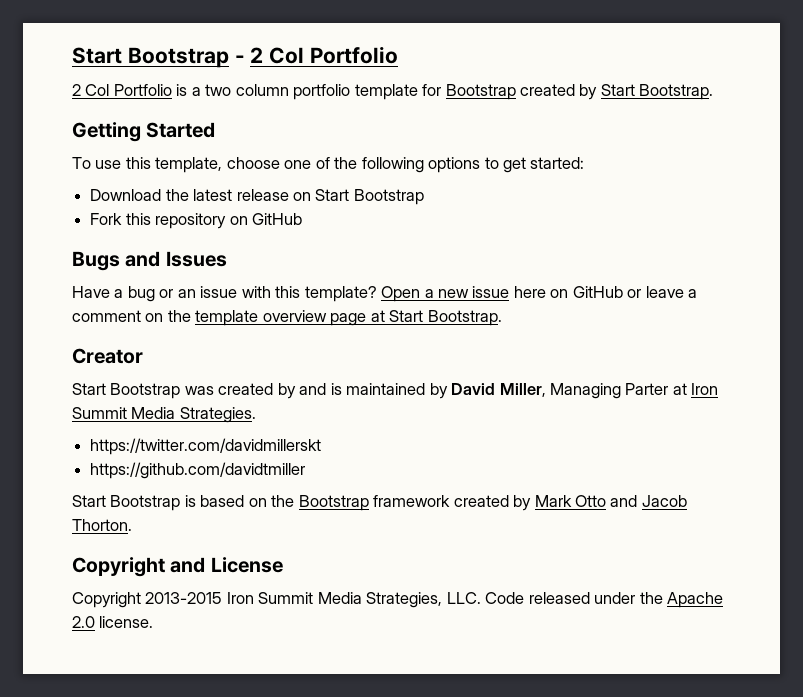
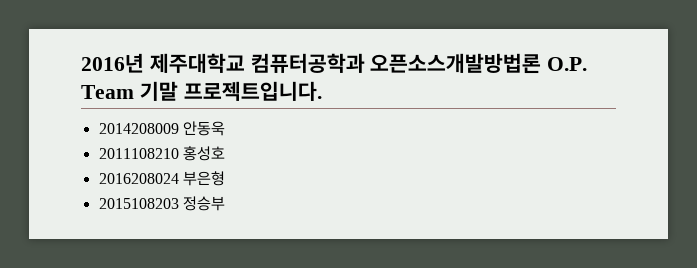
- Start Bootstrap - 2 Col Portfolio
- 2 Col Portfolio is a two column portfolio template for Bootstrap created by Start Bootstrap.
- Getting Started
- To use this template, choose one of the following options to get started:
- Download the latest release on Start Bootstrap
- Fork this repository on GitHub
- Bugs and Issues
- Have a bug or an issue with this template? Open a new issue here on GitHub or leave a comment on the template overview page at Start Bootstrap.
- Creator
- Start Bootstrap was created by and is maintained by David Miller, Managing Parter at Iron Summit Media Strategies.
- https://twitter.com/davidmillerskt
- https://github.com/davidtmiller
- Start Bootstrap is based on the Bootstrap framework created by Mark Otto and Jacob Thorton.
- Copyright and License
- Copyright 2013-2015 Iron Summit Media Strategies, LLC. Code released under the Apache 2.0 license.
+ 2016년 제주대학교 컴퓨터공학과 오픈소스개발방법론 O.P. Team 기말 프로젝트입니다.
+ 2014208009 안동욱
+ 2011108210 홍성호
+ 2016208024 부은형
+ 2015108203 정승부

